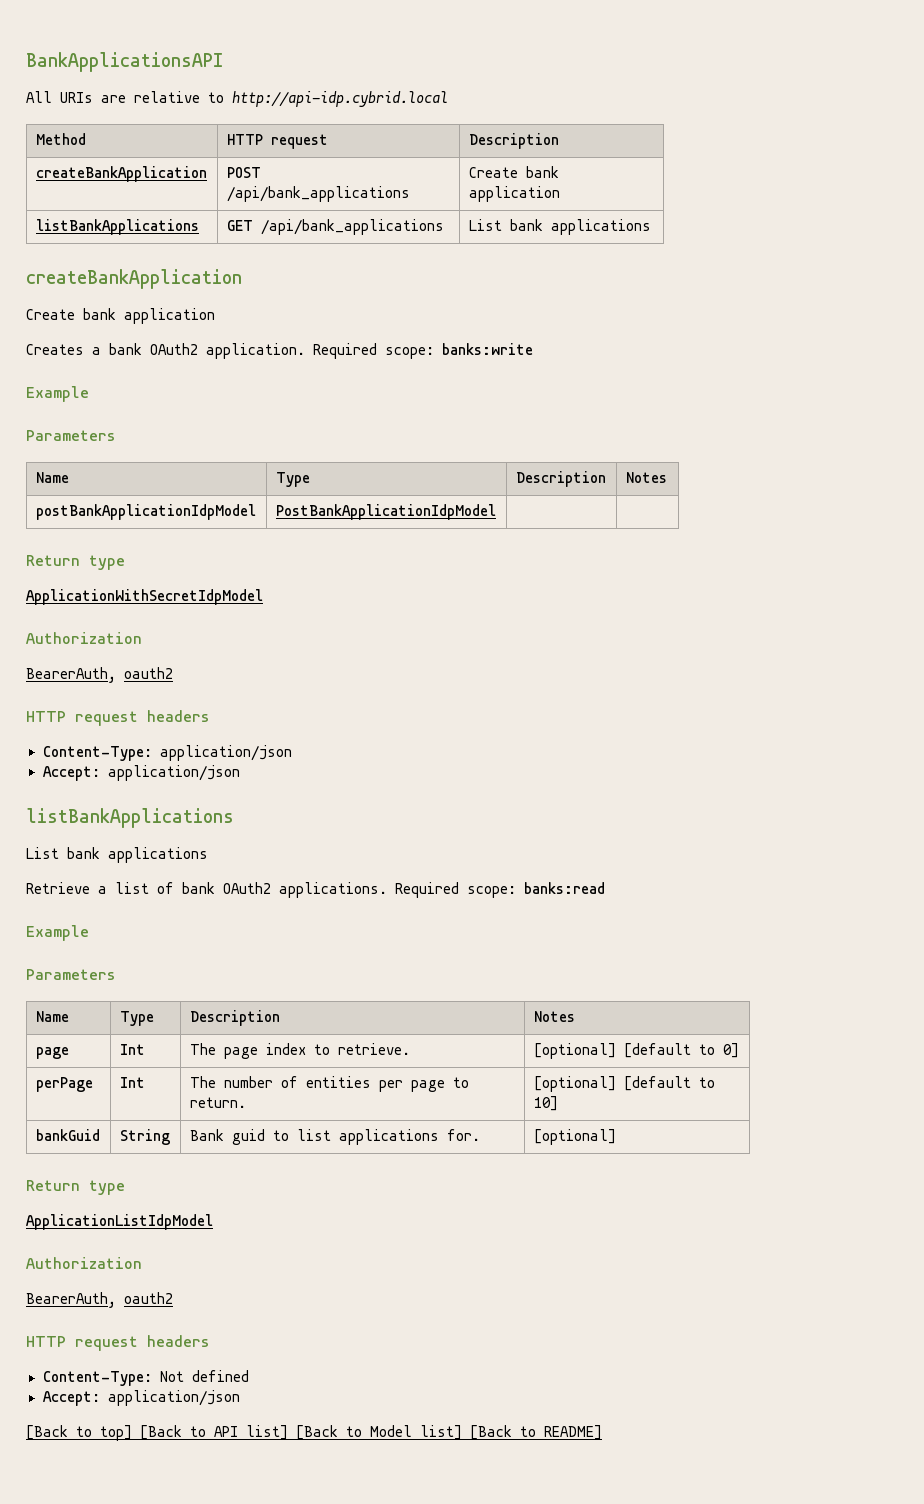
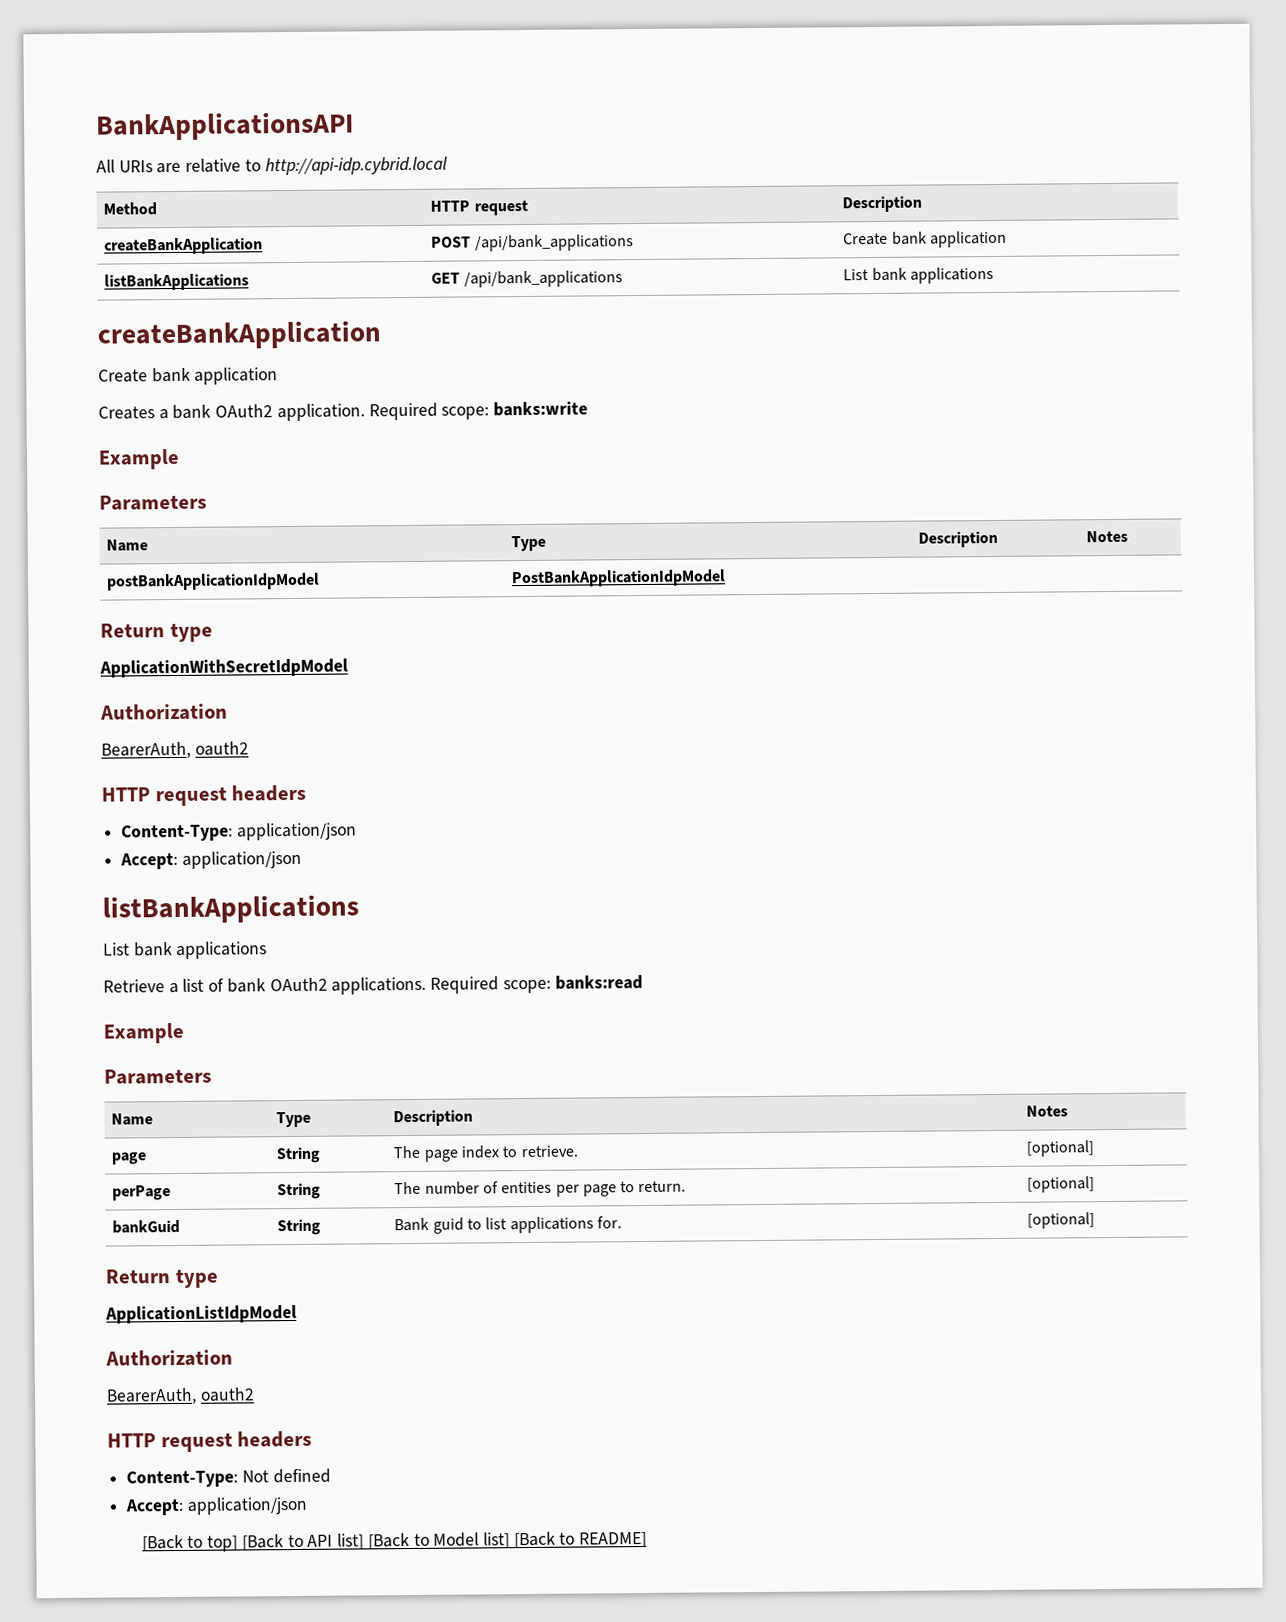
- page | Int | The page index to retrieve. | [optional] [default to 0]
+ page | String | The page index to retrieve. | [optional]
- perPage | Int | The number of entities per page to return. | [optional] [default to 10]
+ perPage | String | The number of entities per page to return. | [optional]

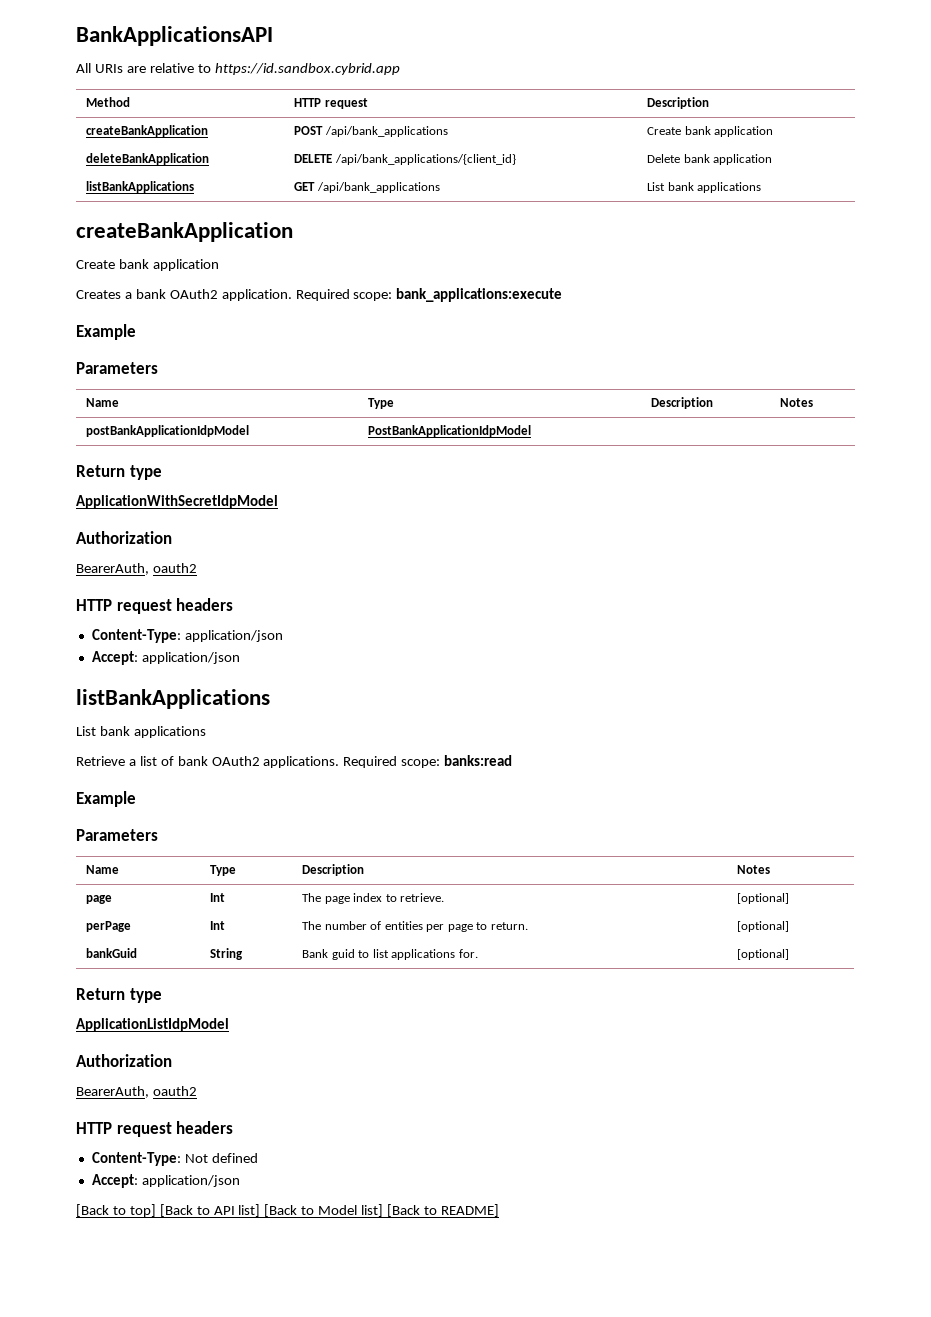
- All URIs are relative to http://api-idp.cybrid.local
+ All URIs are relative to https://id.sandbox.cybrid.app
+ deleteBankApplication | DELETE /api/bank_applications/{client_id} | Delete bank application
- Required scope: banks:write
+ Required scope: bank_applications:execute
- page | String | The page index to retrieve. | [optional]
+ page | Int | The page index to retrieve. | [optional]
- perPage | String | The number of entities per page to return. | [optional]
+ perPage | Int | The number of entities per page to return. | [optional]

